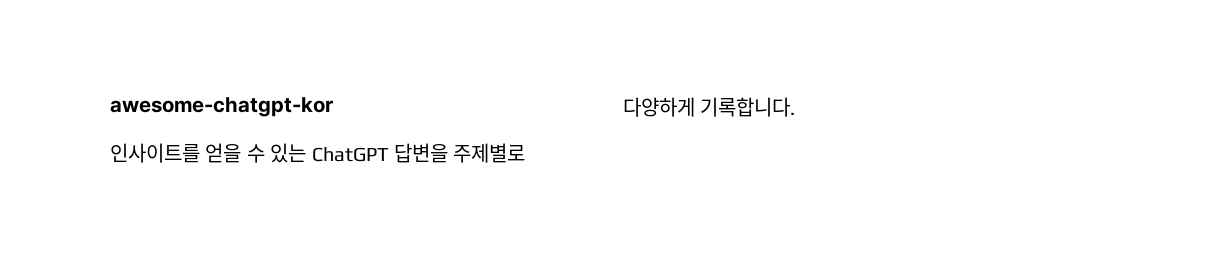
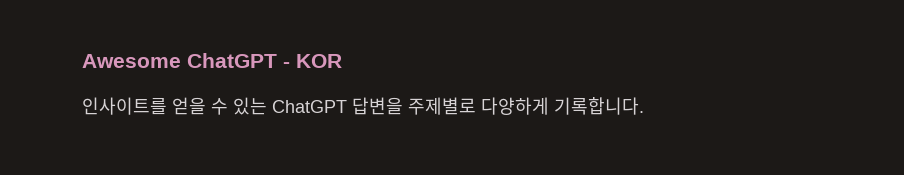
- awesome-chatgpt-kor
+ Awesome ChatGPT - KOR

